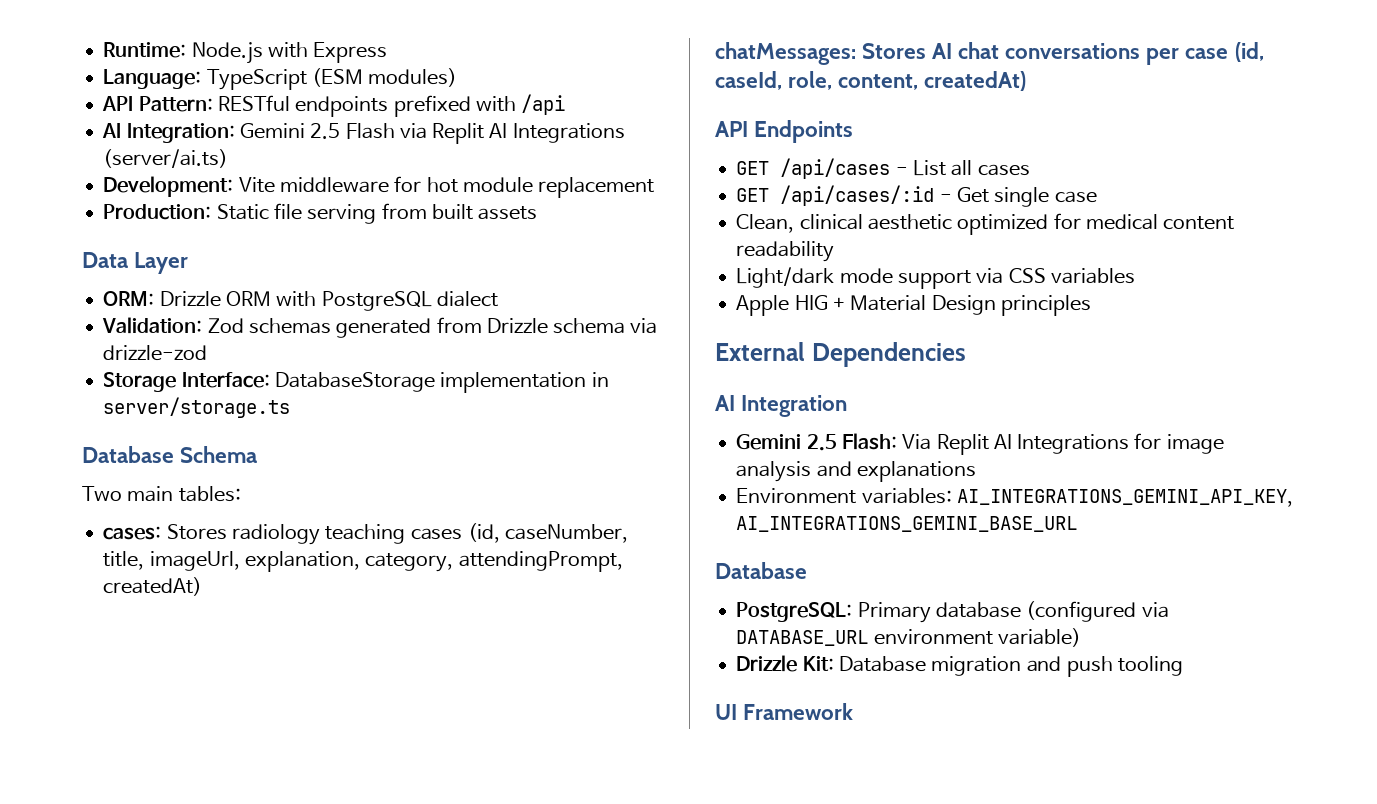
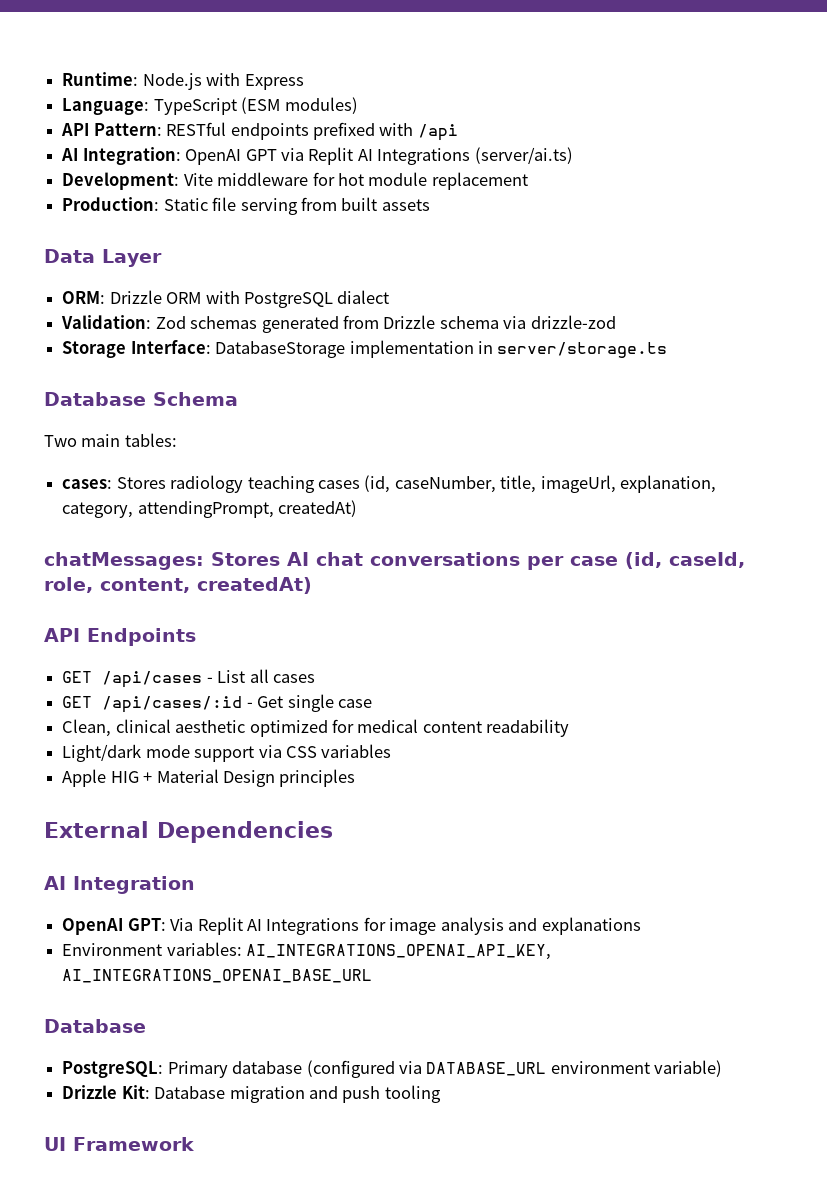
- AI Integration: Gemini 2.5 Flash via Replit AI Integrations (server/ai.ts)
+ AI Integration: OpenAI GPT via Replit AI Integrations (server/ai.ts)
- Gemini 2.5 Flash: Via Replit AI Integrations for image analysis and explanations
+ OpenAI GPT: Via Replit AI Integrations for image analysis and explanations
- Environment variables: AI_INTEGRATIONS_GEMINI_API_KEY, AI_INTEGRATIONS_GEMINI_BASE_URL
+ Environment variables: AI_INTEGRATIONS_OPENAI_API_KEY, AI_INTEGRATIONS_OPENAI_BASE_URL

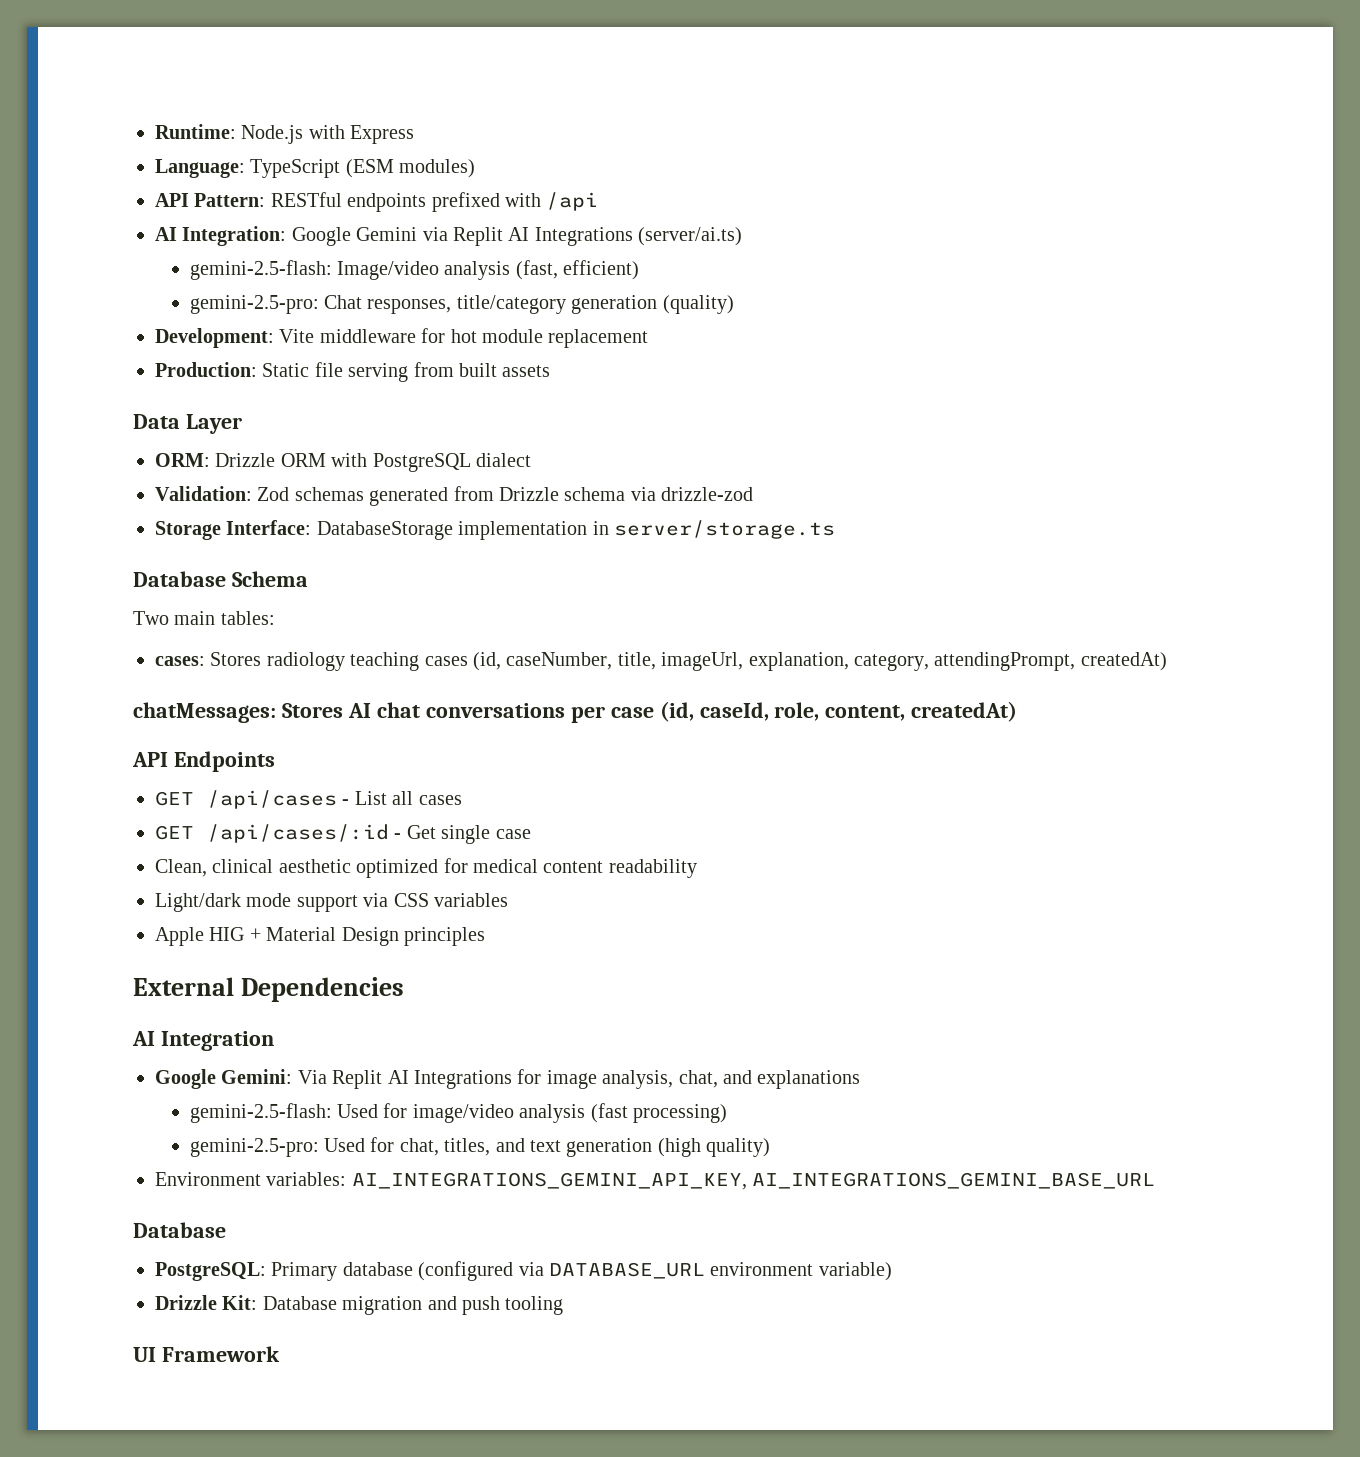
- AI Integration: OpenAI GPT via Replit AI Integrations (server/ai.ts)
+ AI Integration: Google Gemini via Replit AI Integrations (server/ai.ts)
+ gemini-2.5-flash: Image/video analysis (fast, efficient)
+ gemini-2.5-pro: Chat responses, title/category generation (quality)
- OpenAI GPT: Via Replit AI Integrations for image analysis and explanations
+ Google Gemini: Via Replit AI Integrations for image analysis, chat, and explanations
+ gemini-2.5-flash: Used for image/video analysis (fast processing)
+ gemini-2.5-pro: Used for chat, titles, and text generation (high quality)
- Environment variables: AI_INTEGRATIONS_OPENAI_API_KEY, AI_INTEGRATIONS_OPENAI_BASE_URL
+ Environment variables: AI_INTEGRATIONS_GEMINI_API_KEY, AI_INTEGRATIONS_GEMINI_BASE_URL

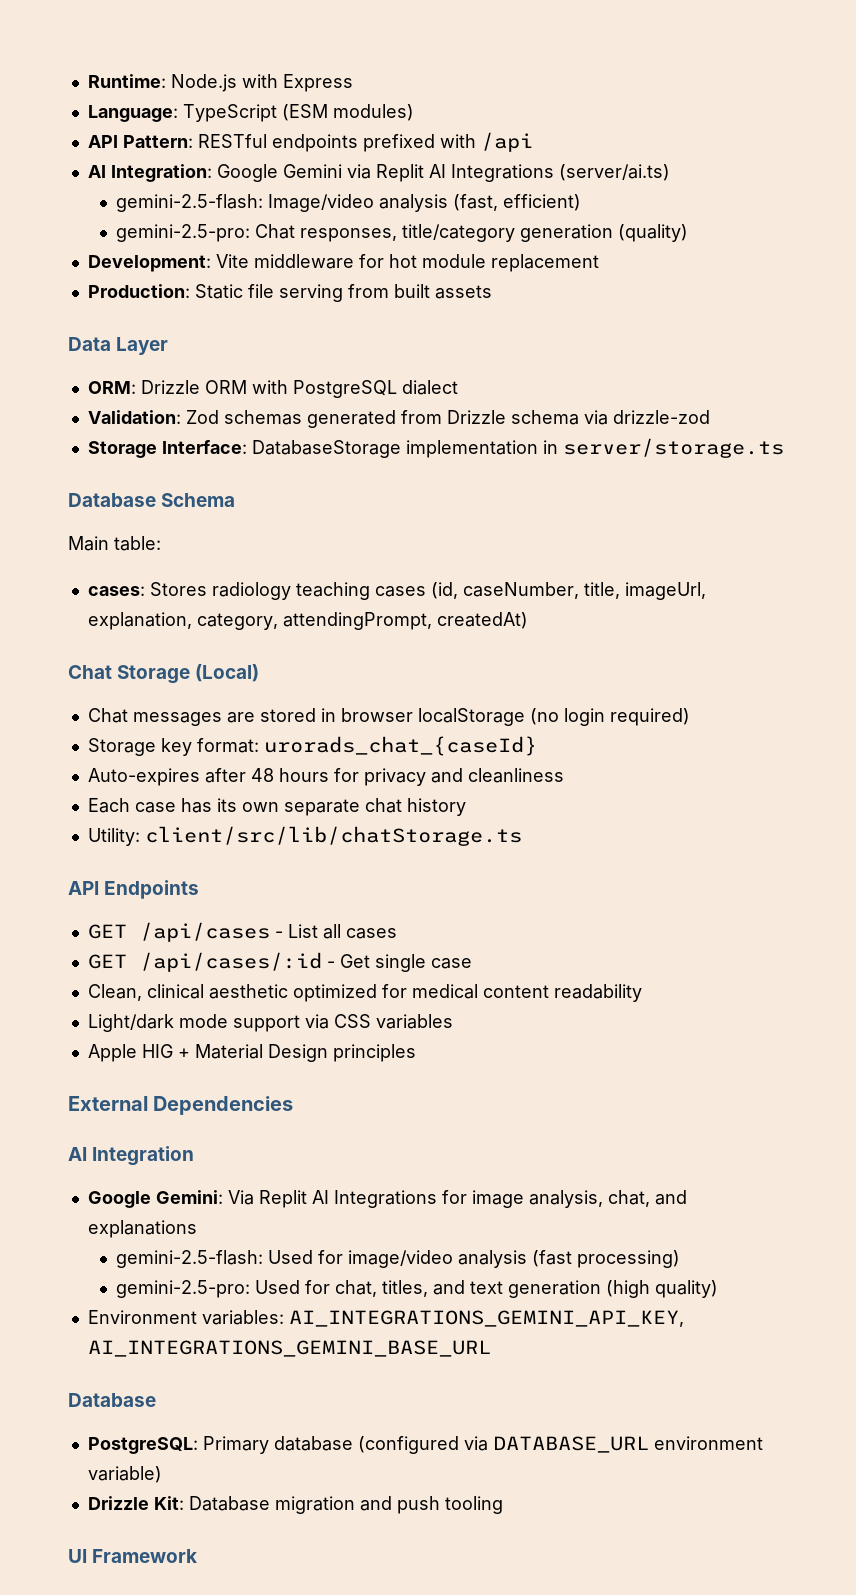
- Two main tables:
+ Main table:
- chatMessages: Stores AI chat conversations per case (id, caseId, role, content, createdAt)
+ Chat Storage (Local)
+ Chat messages are stored in browser localStorage (no login required)
+ Storage key format: urorads_chat_{caseId}
+ Auto-expires after 48 hours for privacy and cleanliness
+ Each case has its own separate chat history
+ Utility: client/src/lib/chatStorage.ts

